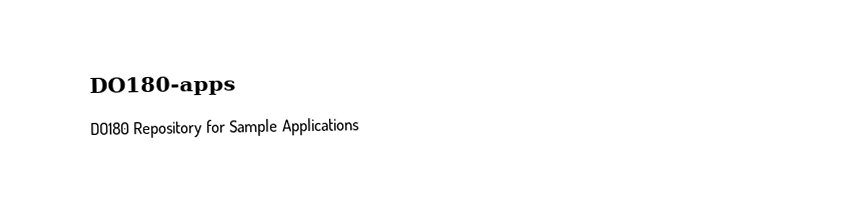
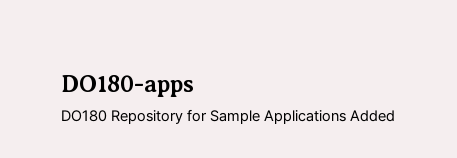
- DO180 Repository for Sample Applications
+ DO180 Repository for Sample Applications Added

